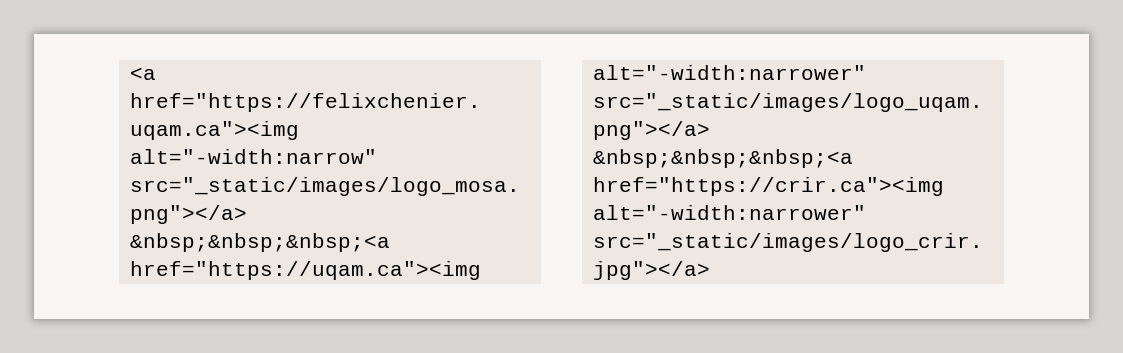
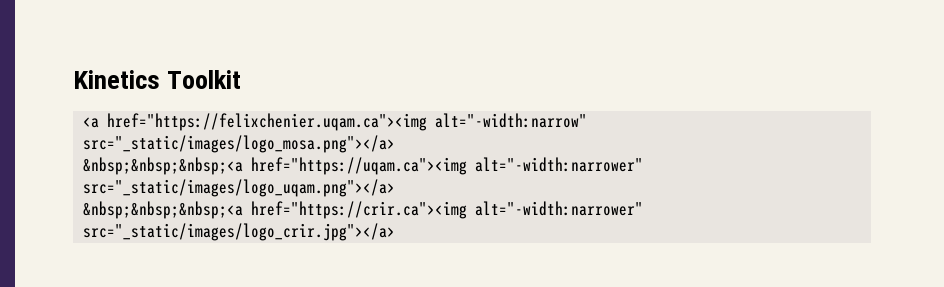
+ Kinetics Toolkit

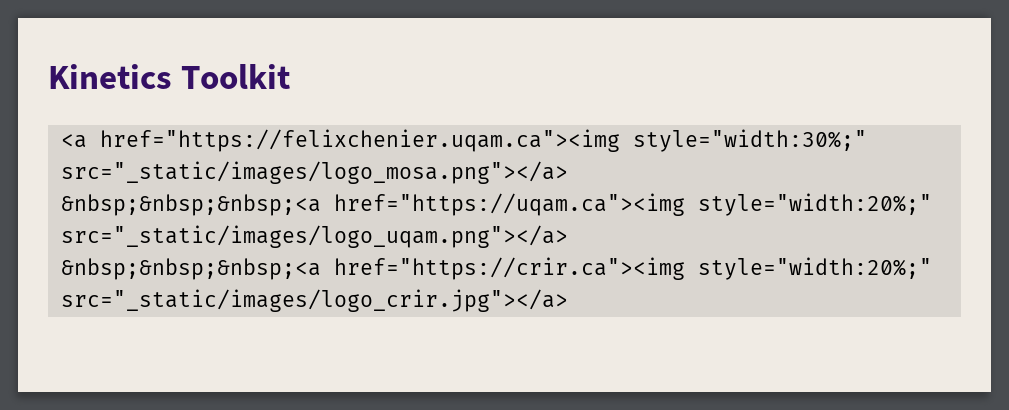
- <a href="https://felixchenier.uqam.ca"><img alt="-width:narrow" src="_static/images/logo_mosa.png"></a>
+ <a href="https://felixchenier.uqam.ca"><img style="width:30%;" src="_static/images/logo_mosa.png"></a>
- &nbsp;&nbsp;&nbsp;<a href="https://uqam.ca"><img alt="-width:narrower" src="_static/images/logo_uqam.png"></a>
+ &nbsp;&nbsp;&nbsp;<a href="https://uqam.ca"><img style="width:20%;" src="_static/images/logo_uqam.png"></a>
- &nbsp;&nbsp;&nbsp;<a href="https://crir.ca"><img alt="-width:narrower" src="_static/images/logo_crir.jpg"></a>
+ &nbsp;&nbsp;&nbsp;<a href="https://crir.ca"><img style="width:20%;" src="_static/images/logo_crir.jpg"></a>

